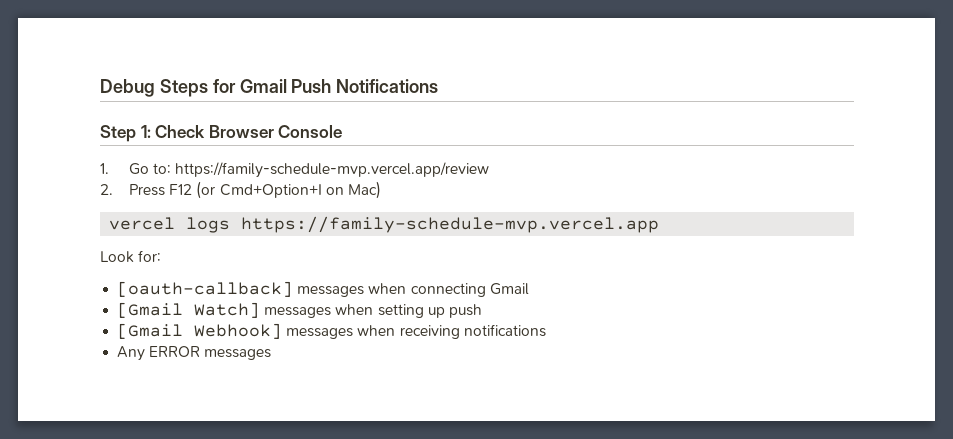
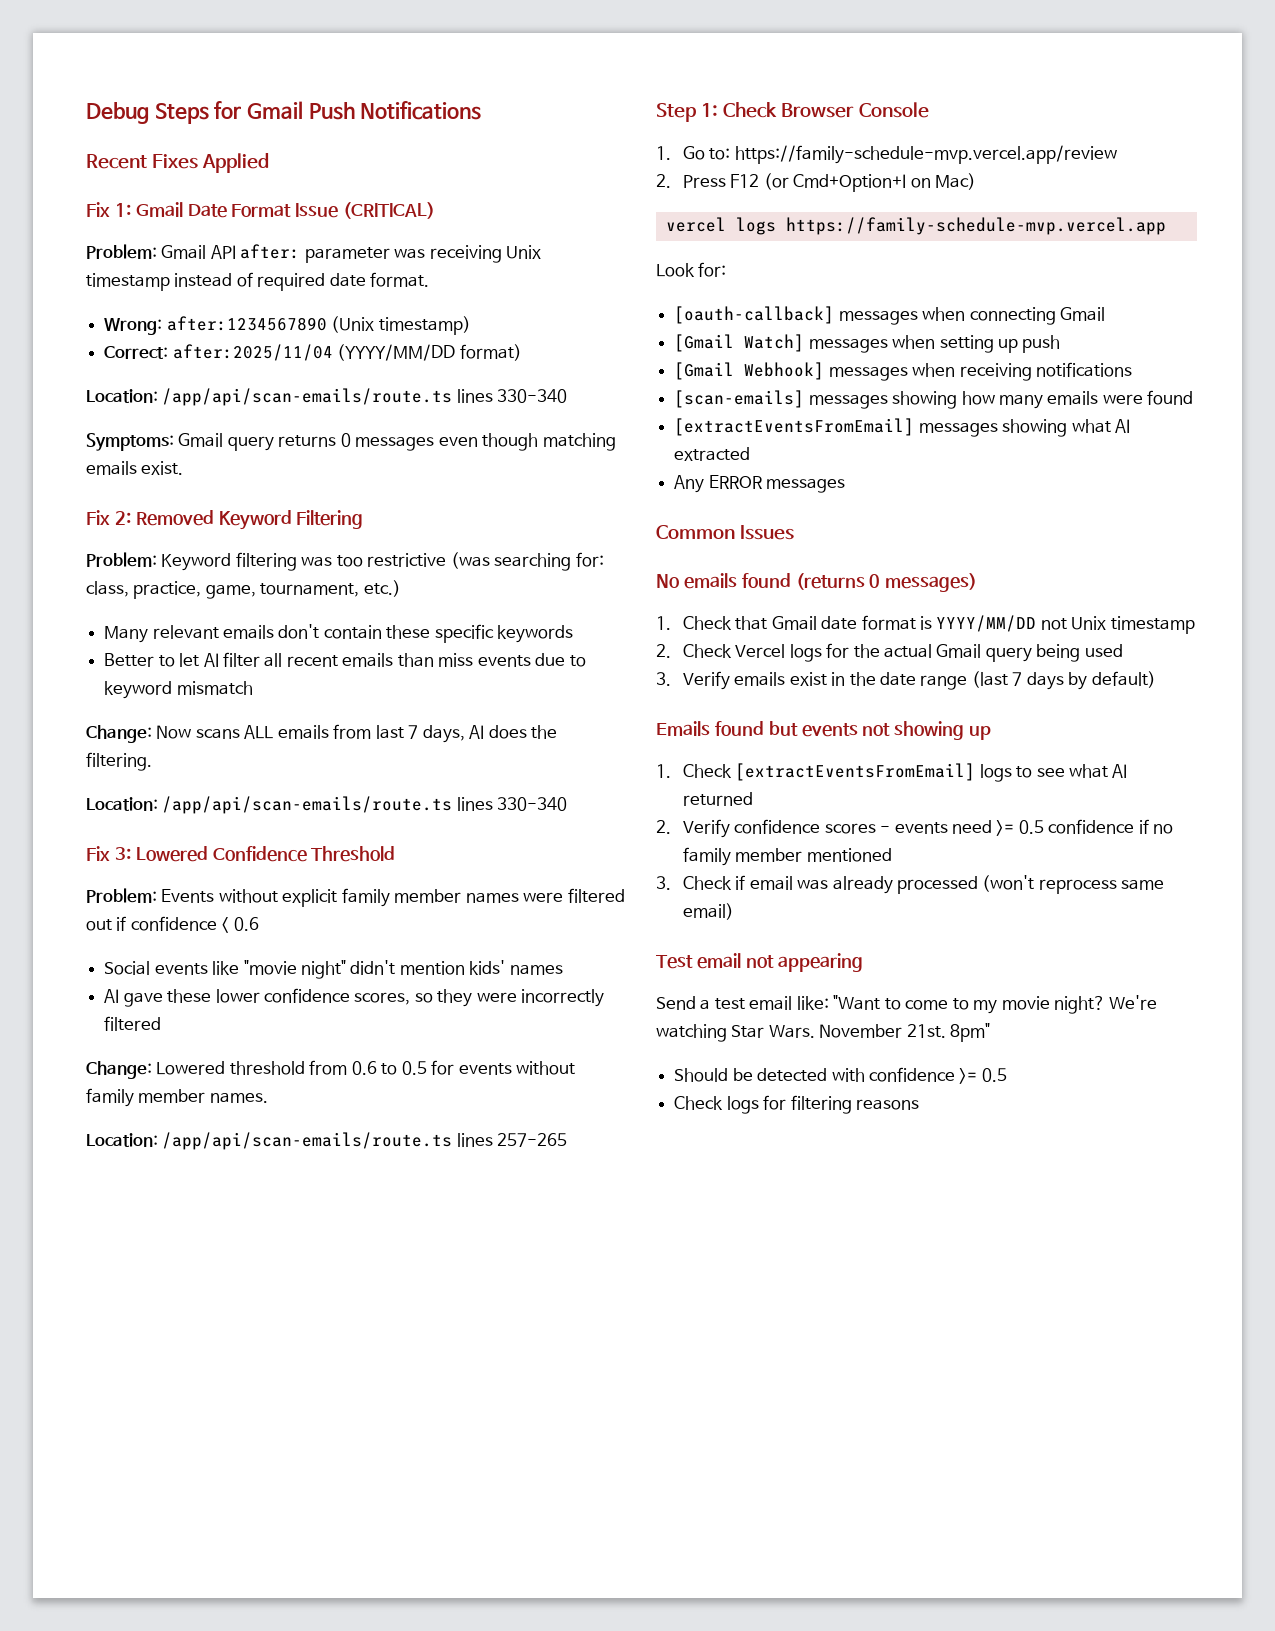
+ Recent Fixes Applied
+ Fix 1: Gmail Date Format Issue (CRITICAL)
+ Problem: Gmail API after: parameter was receiving Unix timestamp instead of required date format.
+ Wrong: after:1234567890 (Unix timestamp)
+ Correct: after:2025/11/04 (YYYY/MM/DD format)
+ Location: /app/api/scan-emails/route.ts lines 330-340
+ Symptoms: Gmail query returns 0 messages even though matching emails exist.
+ Fix 2: Removed Keyword Filtering
+ Problem: Keyword filtering was too restrictive (was searching for: class, practice, game, tournament, etc.)
+ Many relevant emails don't contain these specific keywords
+ Better to let AI filter all recent emails than miss events due to keyword mismatch
+ Change: Now scans ALL emails from last 7 days, AI does the filtering.
+ Location: /app/api/scan-emails/route.ts lines 330-340
+ Fix 3: Lowered Confidence Threshold
+ Problem: Events without explicit family member names were filtered out if confidence < 0.6
+ Social events like "movie night" didn't mention kids' names
+ AI gave these lower confidence scores, so they were incorrectly filtered
+ Change: Lowered threshold from 0.6 to 0.5 for events without family member names.
+ Location: /app/api/scan-emails/route.ts lines 257-265
+ [scan-emails] messages showing how many emails were found
+ [extractEventsFromEmail] messages showing what AI extracted
  Any ERROR messages
+ Common Issues
+ No emails found (returns 0 messages)
+ 1. Check that Gmail date format is YYYY/MM/DD not Unix timestamp
+ 2. Check Vercel logs for the actual Gmail query being used
+ 3. Verify emails exist in the date range (last 7 days by default)
+ Emails found but events not showing up
+ 1. Check [extractEventsFromEmail] logs to see what AI returned
+ 2. Verify confidence scores - events need >= 0.5 confidence if no family member mentioned
+ 3. Check if email was already processed (won't reprocess same email)
+ Test email not appearing
+ Send a test email like: "Want to come to my movie night? We're watching Star Wars. November 21st. 8pm"
+ Should be detected with confidence >= 0.5
+ Check logs for filtering reasons

